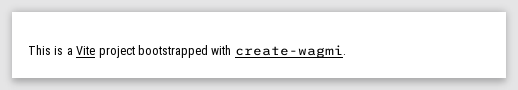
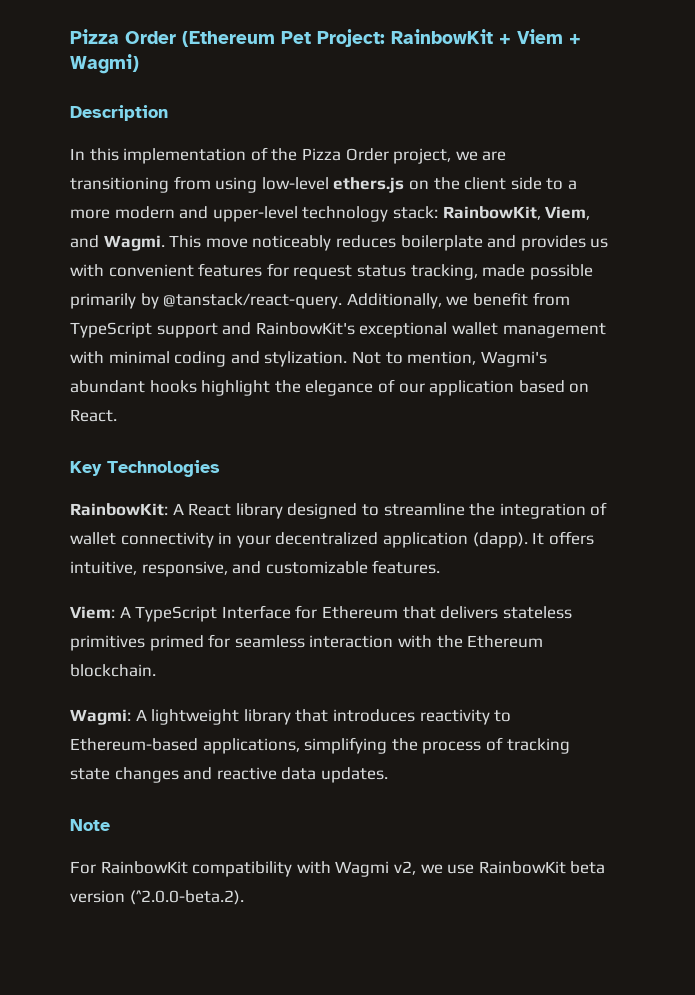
- This is a Vite project bootstrapped with create-wagmi.
+ Pizza Order (Ethereum Pet Project: RainbowKit + Viem + Wagmi)
+ Description
+ In this implementation of the Pizza Order project, we are transitioning from using low-level ethers.js on the client side to a more modern and upper-level technology stack: RainbowKit, Viem, and Wagmi. This move noticeably reduces boilerplate and provides us with convenient features for request status tracking, made possible primarily by @tanstack/react-query. Additionally, we benefit from TypeScript support and RainbowKit's exceptional wallet management with minimal coding and stylization. Not to mention, Wagmi's abundant hooks highlight the elegance of our application based on React.
+ Key Technologies
+ RainbowKit: A React library designed to streamline the integration of wallet connectivity in your decentralized application (dapp). It offers intuitive, responsive, and customizable features.
+ Viem: A TypeScript Interface for Ethereum that delivers stateless primitives primed for seamless interaction with the Ethereum blockchain.
+ Wagmi: A lightweight library that introduces reactivity to Ethereum-based applications, simplifying the process of tracking state changes and reactive data updates.
+ Note
+ For RainbowKit compatibility with Wagmi v2, we use RainbowKit beta version (^2.0.0-beta.2).

